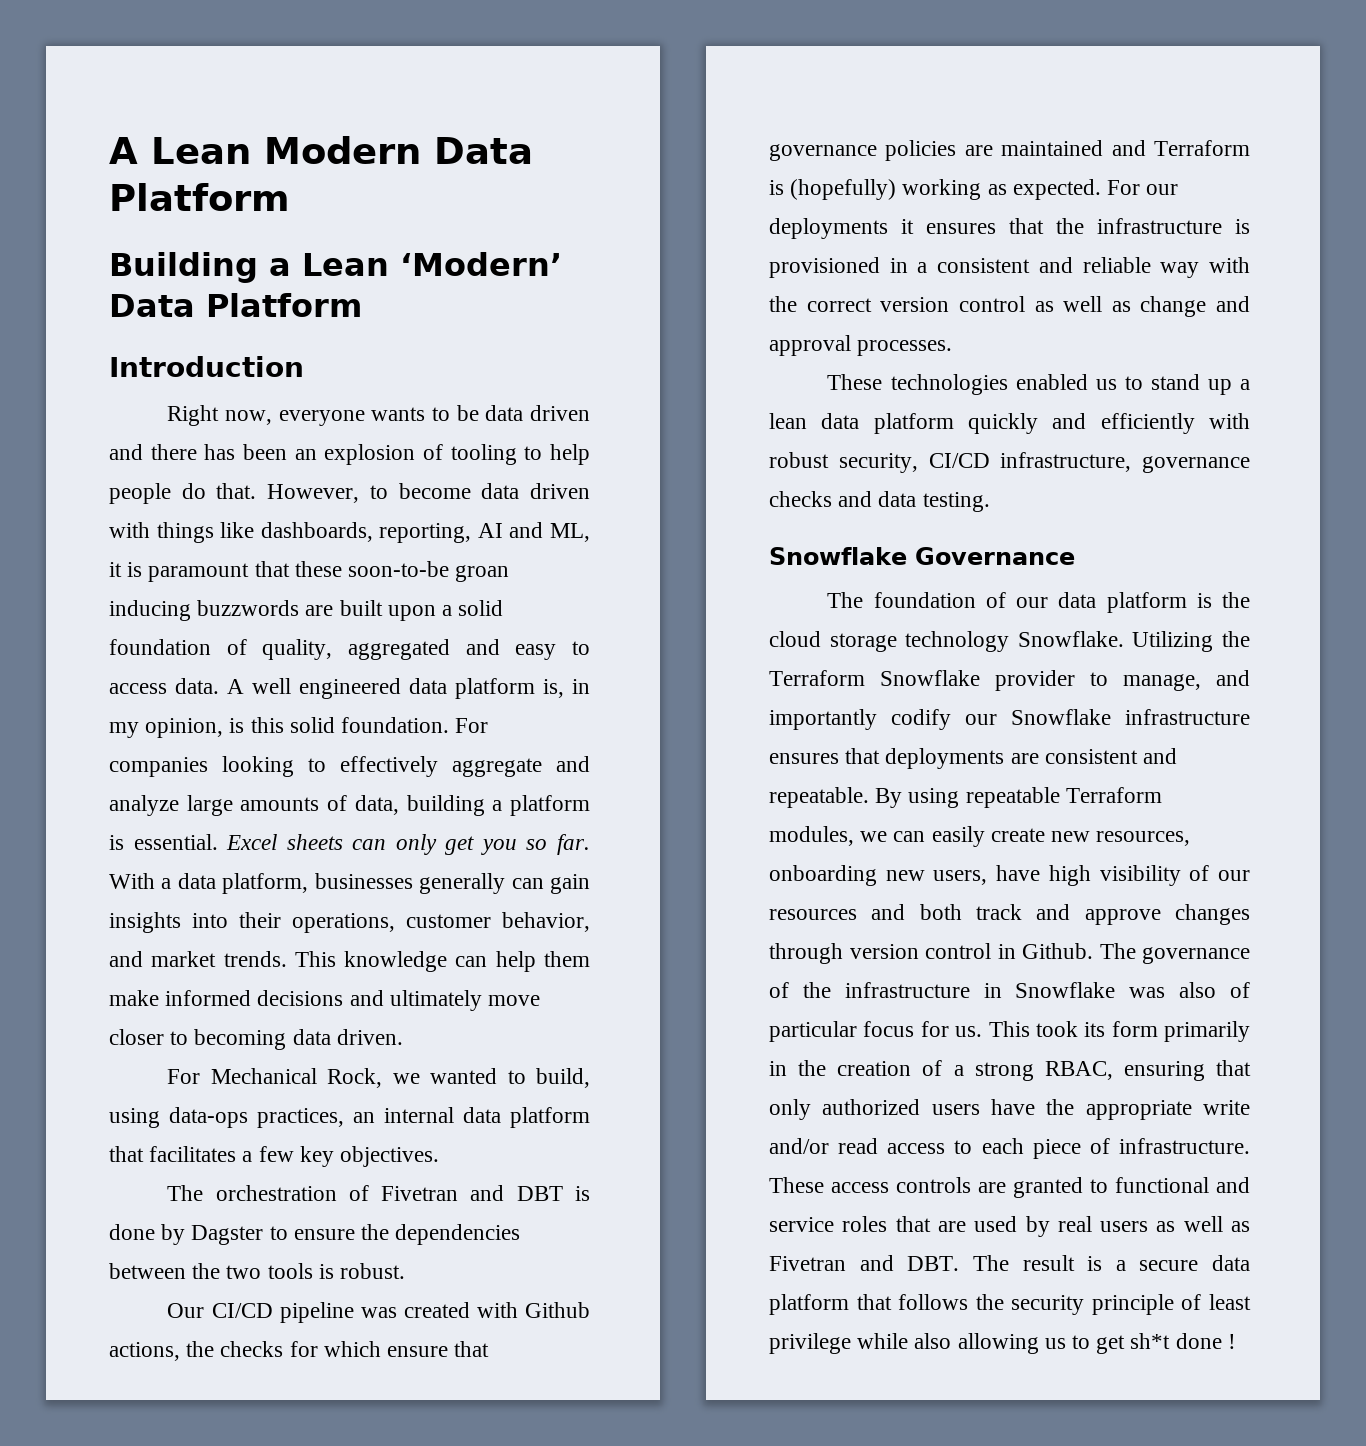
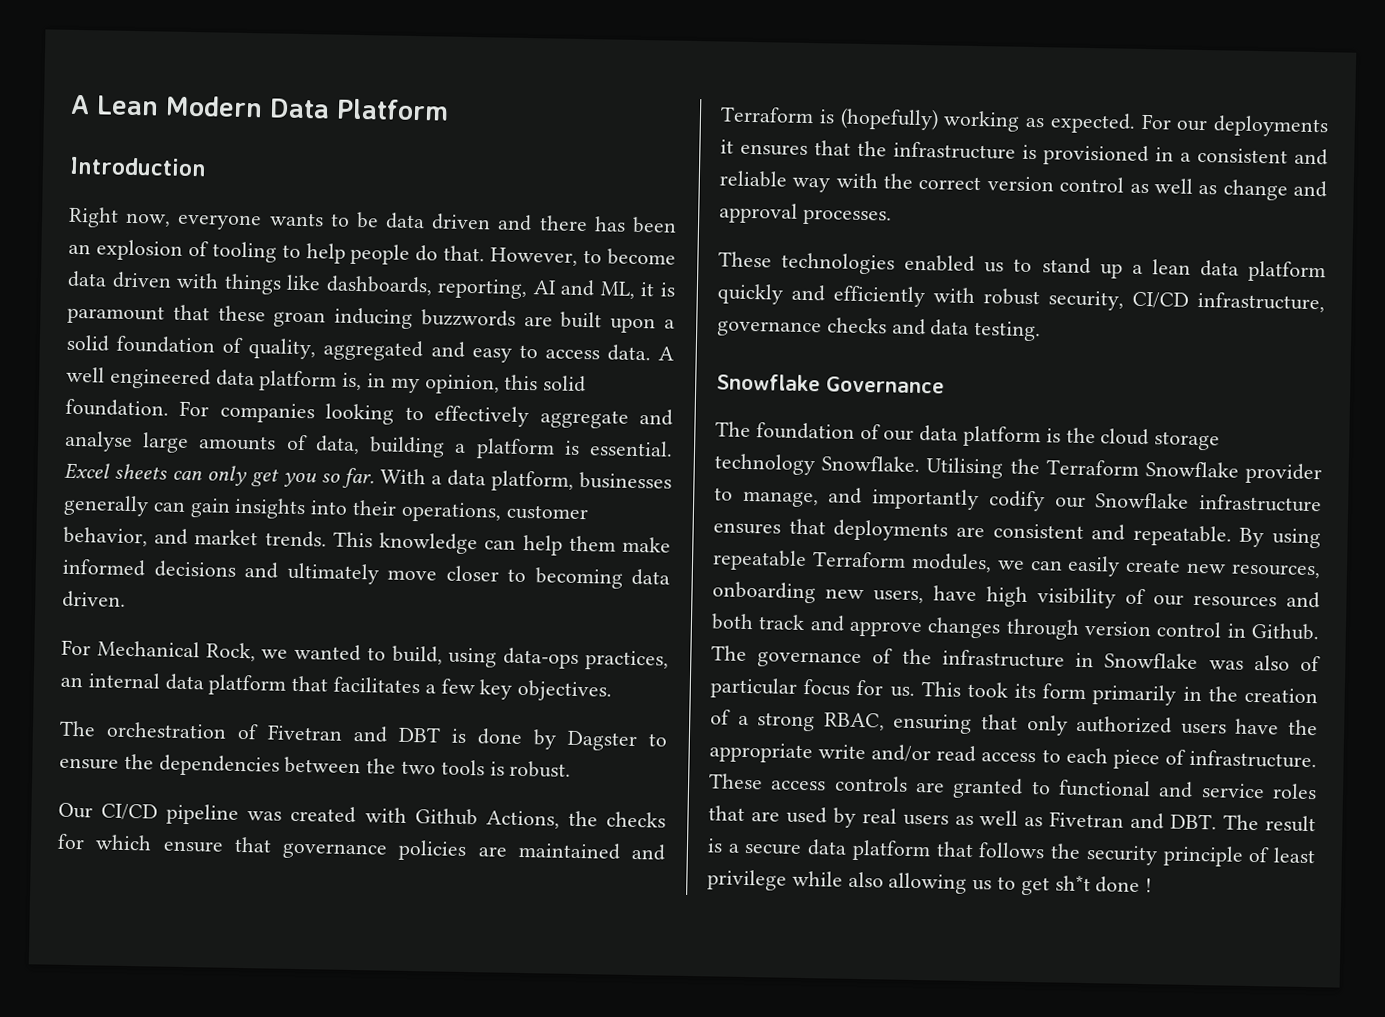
- Building a Lean ‘Modern’ Data Platform
- However, to become data driven with things like dashboards, reporting, AI and ML, it is paramount that these soon-to-be groan inducing buzzwords are built upon a solid foundation of quality, aggregated and easy to access data.
+ However, to become data driven with things like dashboards, reporting, AI and ML, it is paramount that these groan inducing buzzwords are built upon a solid foundation of quality, aggregated and easy to access data.
- A well engineered data platform is, in my opinion, is this solid foundation.
+ A well engineered data platform is, in my opinion, this solid foundation.
- For companies looking to effectively aggregate and analyze large amounts of data, building a platform is essential.
+ For companies looking to effectively aggregate and analyse large amounts of data, building a platform is essential.
- Our CI/CD pipeline was created with Github actions, the checks for which ensure that governance policies are maintained and Terraform is (hopefully) working as expected.
+ Our CI/CD pipeline was created with Github Actions, the checks for which ensure that governance policies are maintained and Terraform is (hopefully) working as expected.
- Utilizing the Terraform Snowflake provider to manage, and importantly codify our Snowflake infrastructure ensures that deployments are consistent and repeatable.
+ Utilising the Terraform Snowflake provider to manage, and importantly codify our Snowflake infrastructure ensures that deployments are consistent and repeatable.

